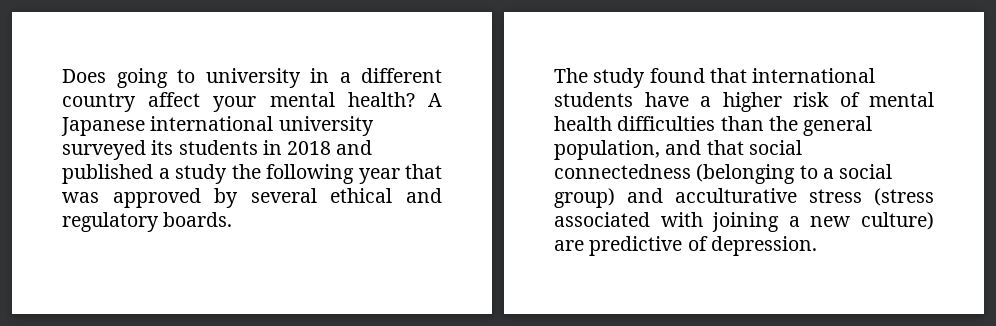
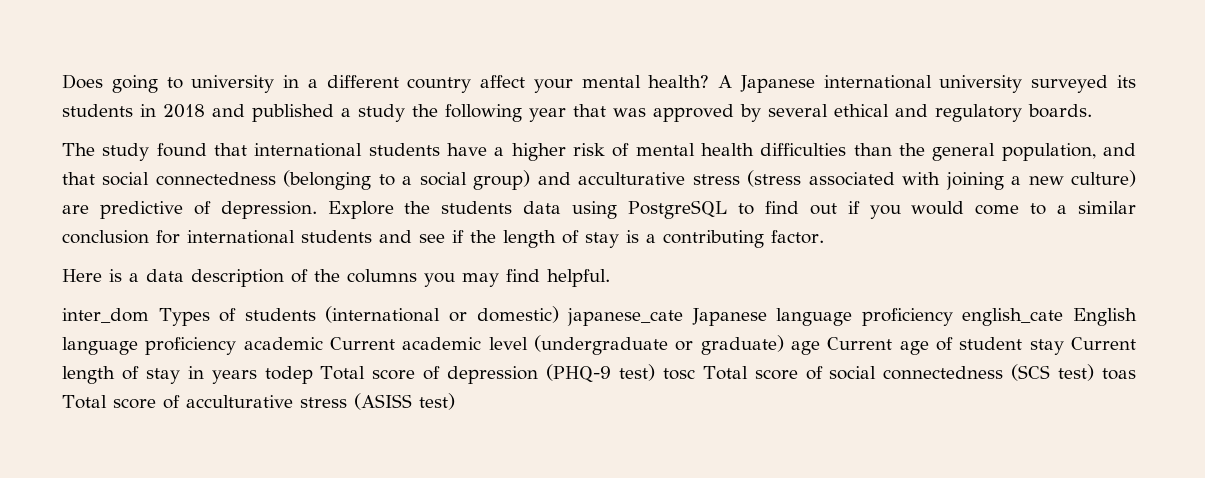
+ Explore the students data using PostgreSQL to find out if you would come to a similar conclusion for international students and see if the length of stay is a contributing factor.
+ Here is a data description of the columns you may find helpful.
+ inter_dom Types of students (international or domestic) japanese_cate Japanese language proficiency english_cate English language proficiency academic Current academic level (undergraduate or graduate) age Current age of student stay Current length of stay in years todep Total score of depression (PHQ-9 test) tosc Total score of social connectedness (SCS test) toas Total score of acculturative stress (ASISS test)

